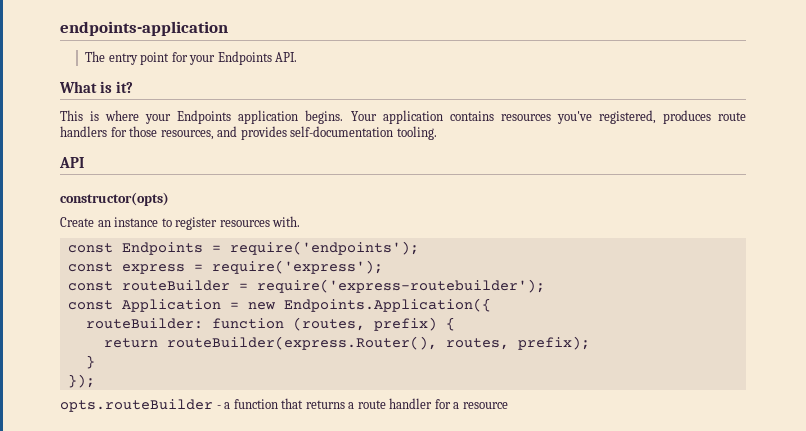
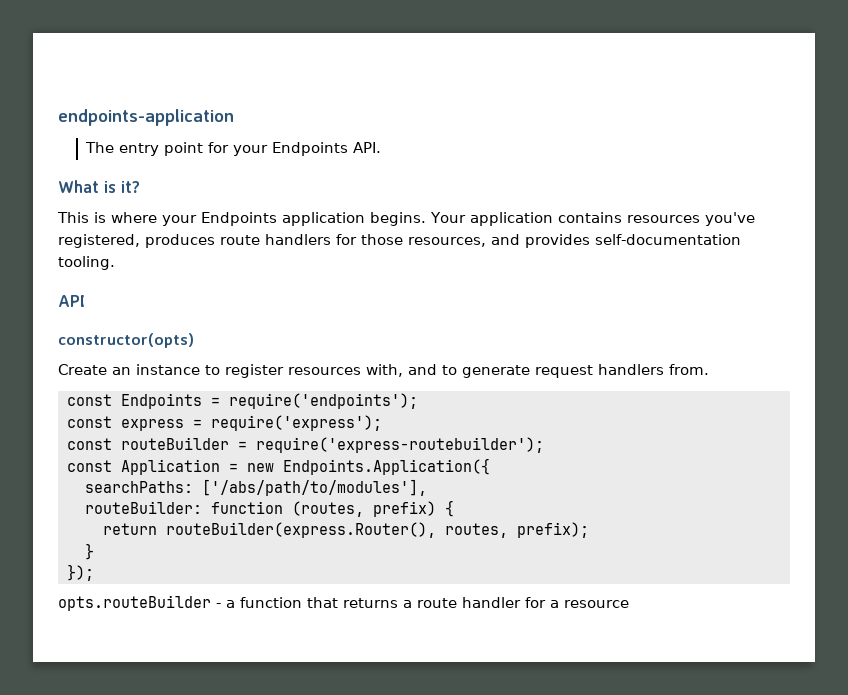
- Create an instance to register resources with.
+ Create an instance to register resources with, and to generate request handlers from.
+ searchPaths: ['/abs/path/to/modules'],

